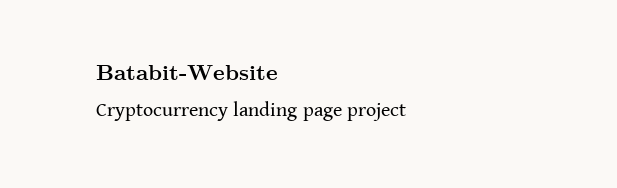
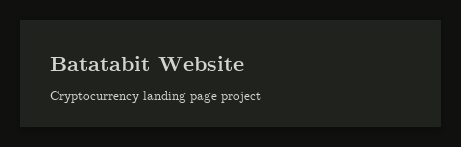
- Batabit-Website
+ Batatabit Website

